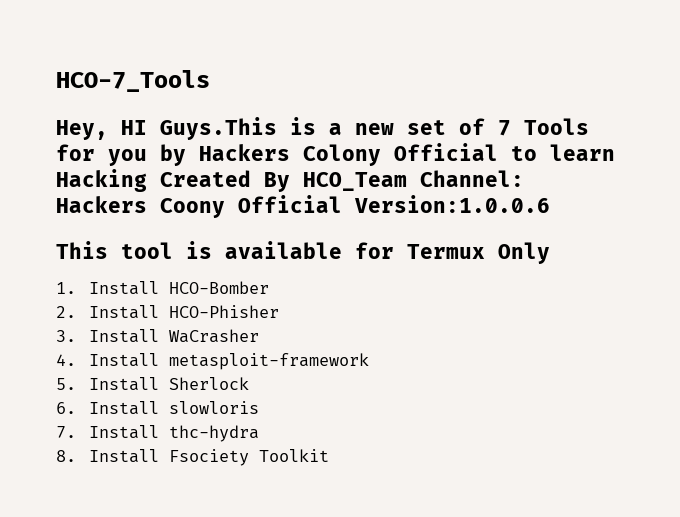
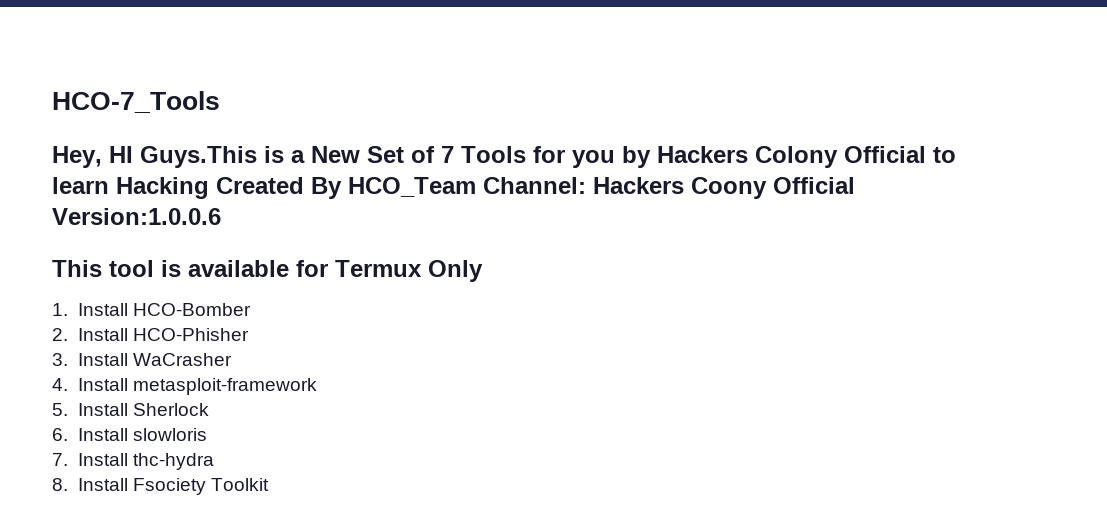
- Hey, HI Guys.This is a new set of 7 Tools for you by Hackers Colony Official to learn Hacking Created By HCO_Team Channel: Hackers Coony Official Version:1.0.0.6
+ Hey, HI Guys.This is a New Set of 7 Tools for you by Hackers Colony Official to learn Hacking Created By HCO_Team Channel: Hackers Coony Official Version:1.0.0.6

